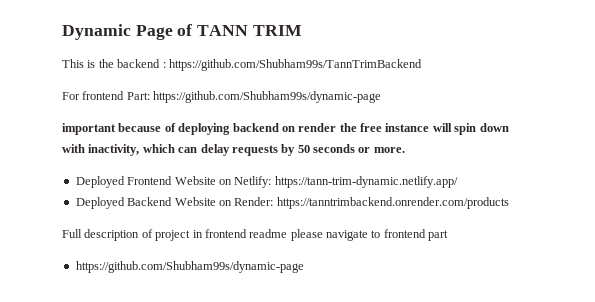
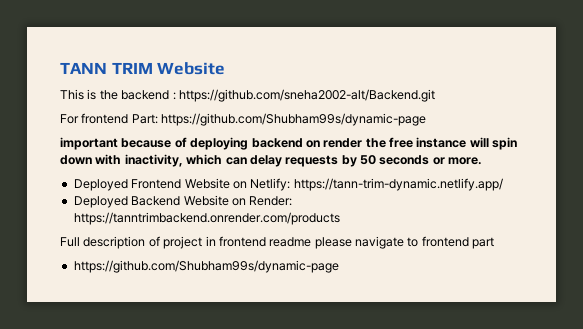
- Dynamic Page of TANN TRIM
+ TANN TRIM Website
- This is the backend : https://github.com/Shubham99s/TannTrimBackend
+ This is the backend : https://github.com/sneha2002-alt/Backend.git

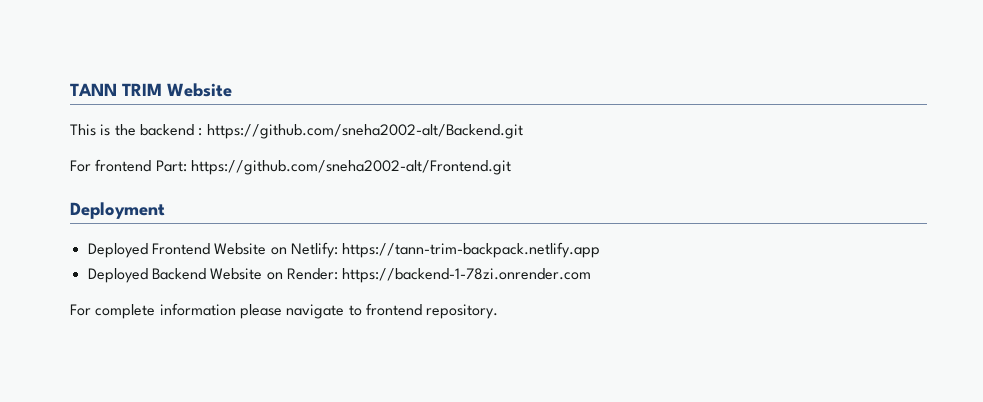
- For frontend Part: https://github.com/Shubham99s/dynamic-page
- important because of deploying backend on render the free instance will spin down with inactivity, which can delay requests by 50 seconds or more.
+ For frontend Part: https://github.com/sneha2002-alt/Frontend.git
+ Deployment
- Deployed Frontend Website on Netlify: https://tann-trim-dynamic.netlify.app/
+ Deployed Frontend Website on Netlify: https://tann-trim-backpack.netlify.app
- Deployed Backend Website on Render: https://tanntrimbackend.onrender.com/products
- Full description of project in frontend readme please navigate to frontend part
- https://github.com/Shubham99s/dynamic-page
+ Deployed Backend Website on Render: https://backend-1-78zi.onrender.com
+ For complete information please navigate to frontend repository.

